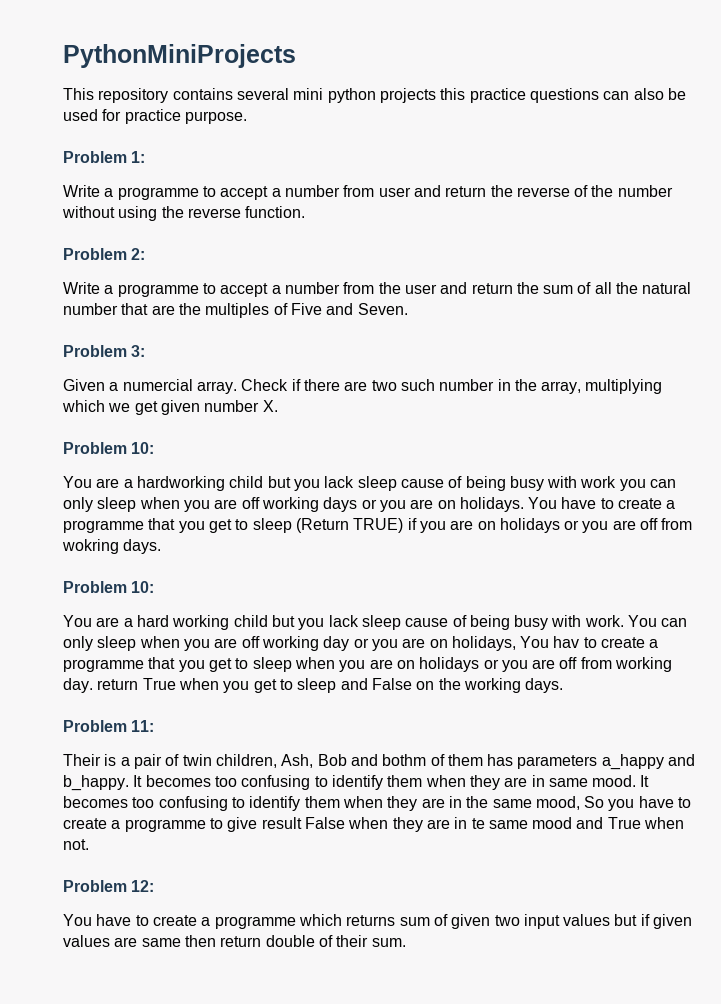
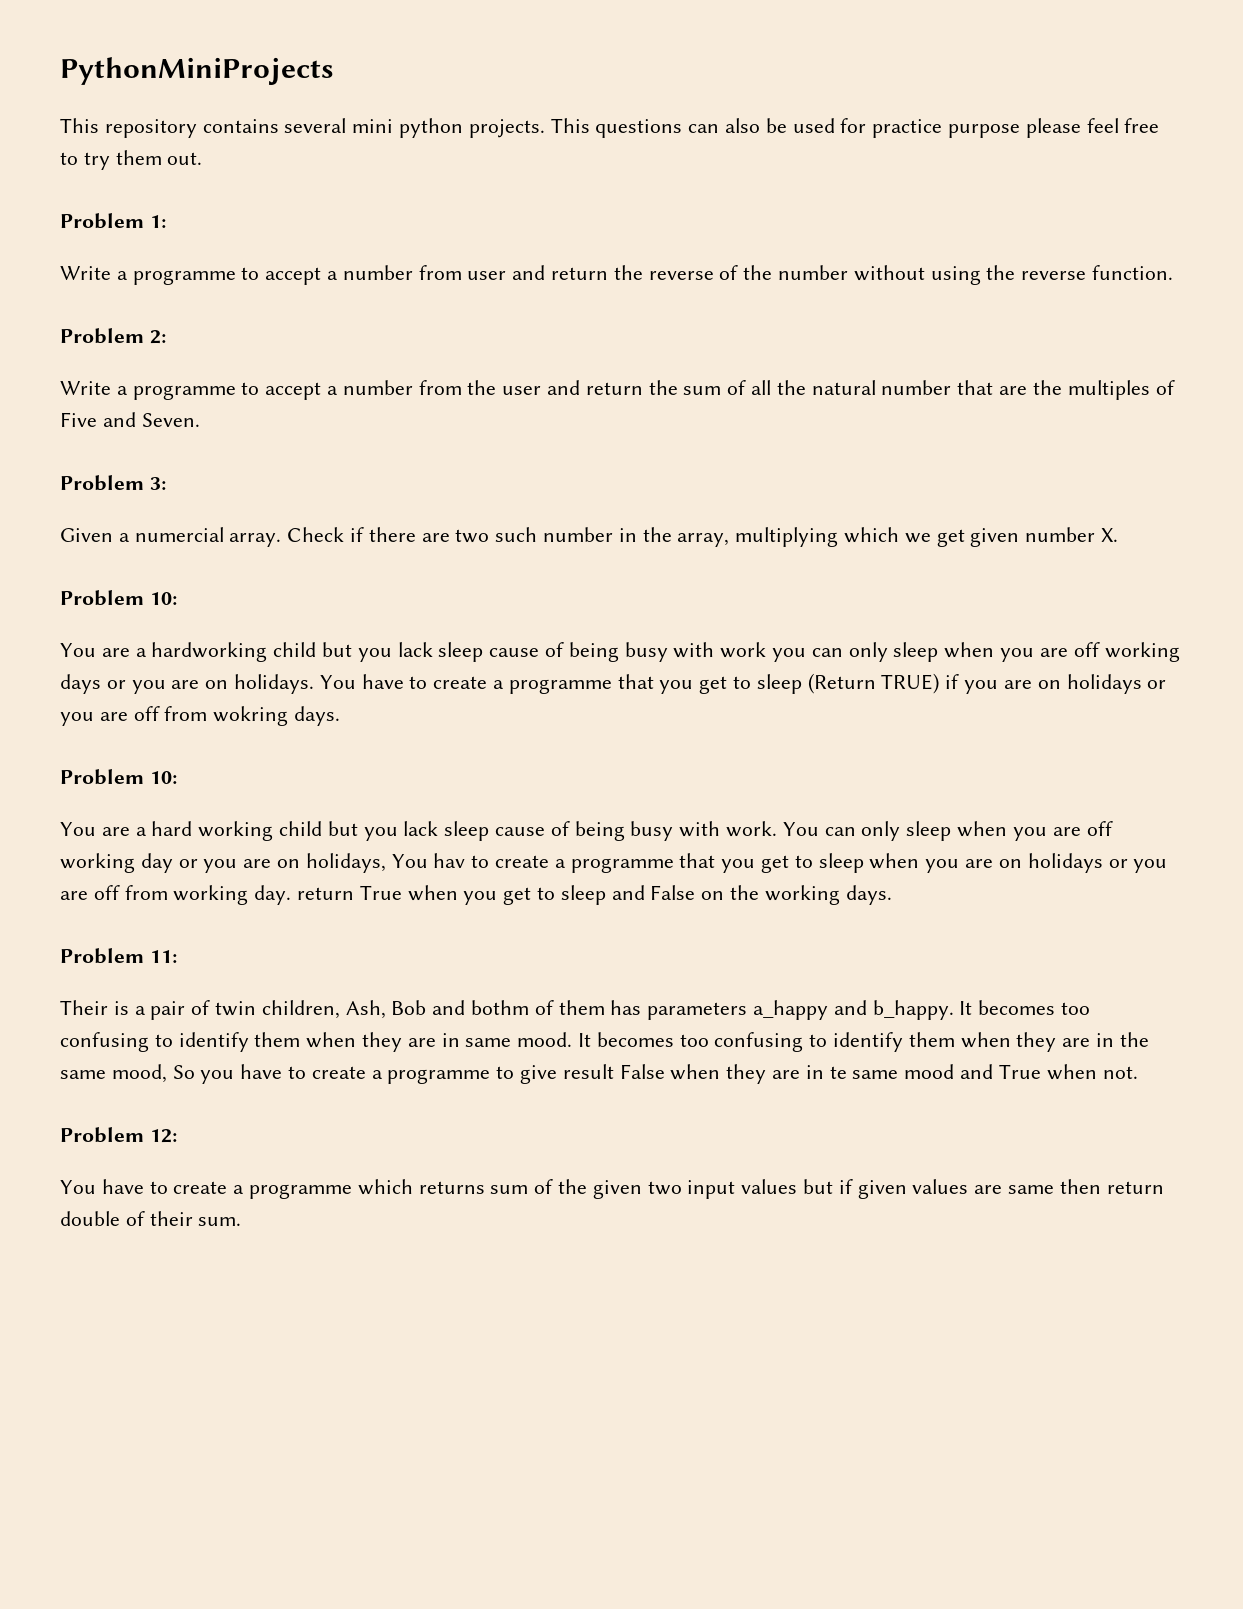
- This repository contains several mini python projects this practice questions can also be used for practice purpose.
+ This repository contains several mini python projects. This questions can also be used for practice purpose please feel free to try them out.
- You have to create a programme which returns sum of given two input values but if given values are same then return double of their sum.
+ You have to create a programme which returns sum of the given two input values but if given values are same then return double of their sum.

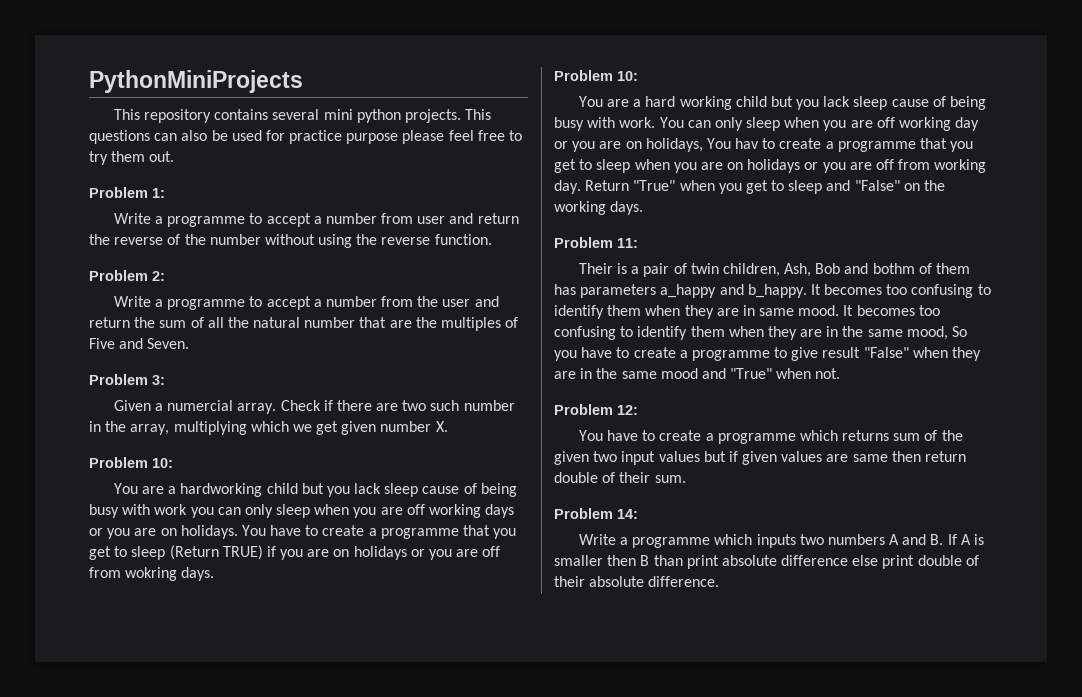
- You can only sleep when you are off working day or you are on holidays, You hav to create a programme that you get to sleep when you are on holidays or you are off from working day. return True when you get to sleep and False on the working days.
+ You can only sleep when you are off working day or you are on holidays, You hav to create a programme that you get to sleep when you are on holidays or you are off from working day. Return "True" when you get to sleep and "False" on the working days.
- It becomes too confusing to identify them when they are in the same mood, So you have to create a programme to give result False when they are in te same mood and True when not.
+ It becomes too confusing to identify them when they are in the same mood, So you have to create a programme to give result "False" when they are in the same mood and "True" when not.
+ Problem 14:
+ Write a programme which inputs two numbers A and B. If A is smaller then B than print absolute difference else print double of their absolute difference.

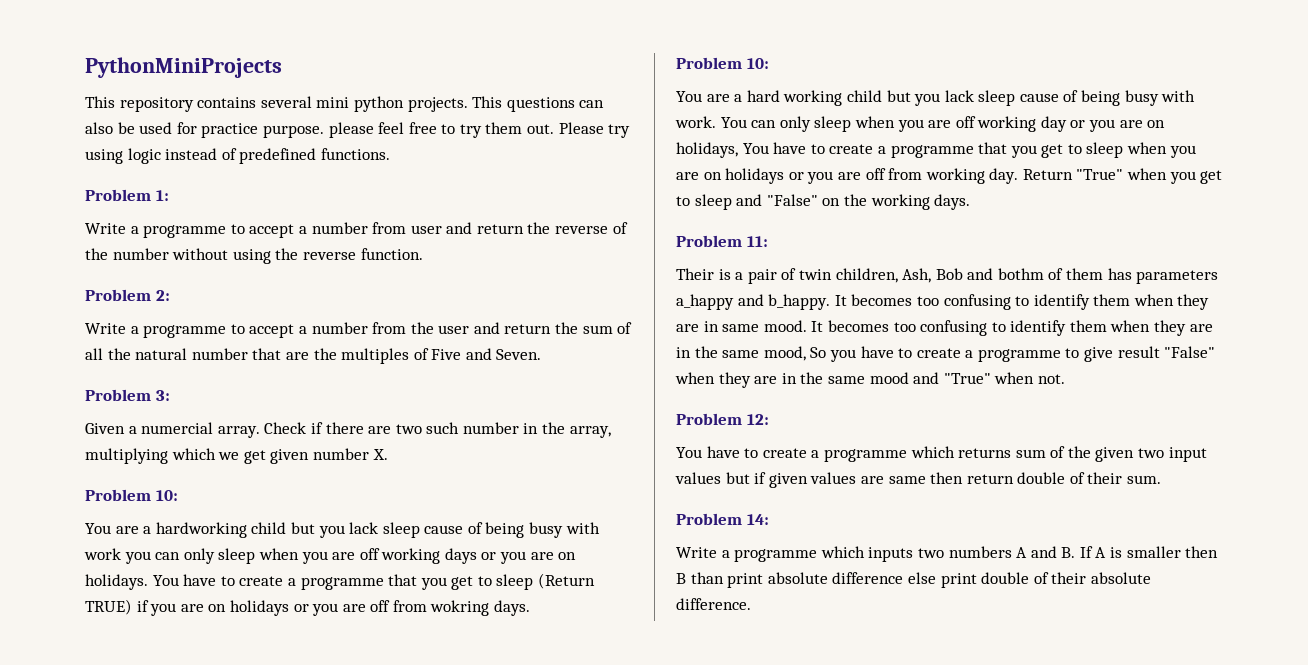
- This questions can also be used for practice purpose please feel free to try them out.
+ This questions can also be used for practice purpose. please feel free to try them out. Please try using logic instead of predefined functions.
- You can only sleep when you are off working day or you are on holidays, You hav to create a programme that you get to sleep when you are on holidays or you are off from working day.
+ You can only sleep when you are off working day or you are on holidays, You have to create a programme that you get to sleep when you are on holidays or you are off from working day.

